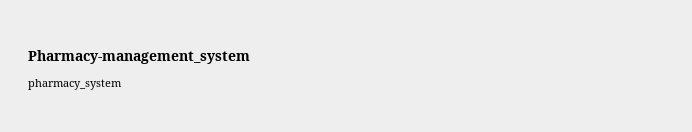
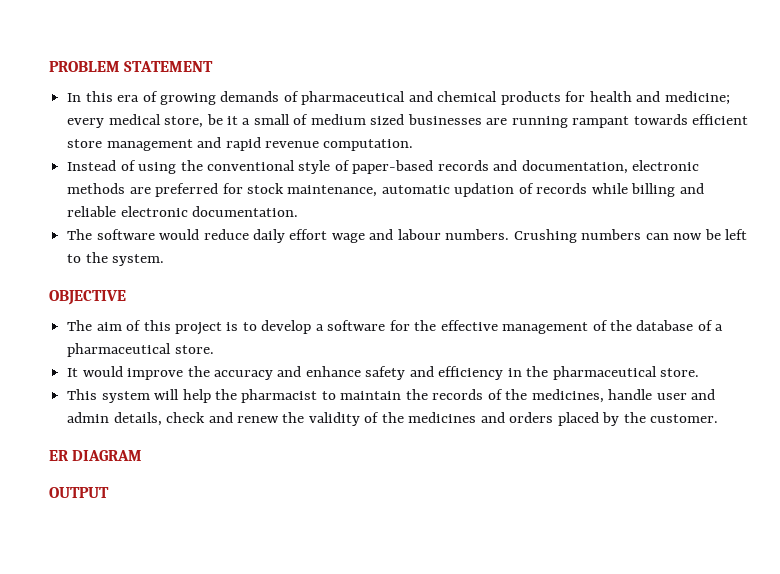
- Pharmacy-management_system
- pharmacy_system
+ PROBLEM STATEMENT
+ In this era of growing demands of pharmaceutical and chemical products for health and medicine; every medical store, be it a small of medium sized businesses are running rampant towards efficient store management and rapid revenue computation.
+ Instead of using the conventional style of paper-based records and documentation, electronic methods are preferred for stock maintenance, automatic updation of records while billing and reliable electronic documentation.
+ The software would reduce daily effort wage and labour numbers. Crushing numbers can now be left to the system.
+ OBJECTIVE
+ The aim of this project is to develop a software for the effective management of the database of a pharmaceutical store.
+ It would improve the accuracy and enhance safety and efficiency in the pharmaceutical store.
+ This system will help the pharmacist to maintain the records of the medicines, handle user and admin details, check and renew the validity of the medicines and orders placed by the customer.
+ ER DIAGRAM
+ OUTPUT

